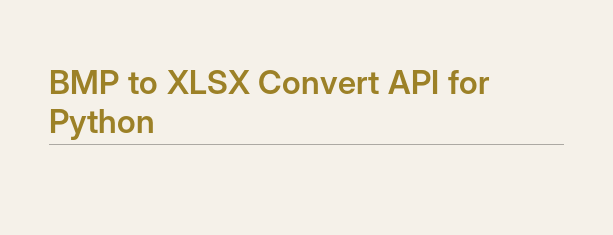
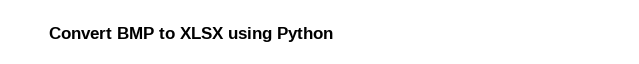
- BMP to XLSX Convert API for Python
+ Convert BMP to XLSX using Python

